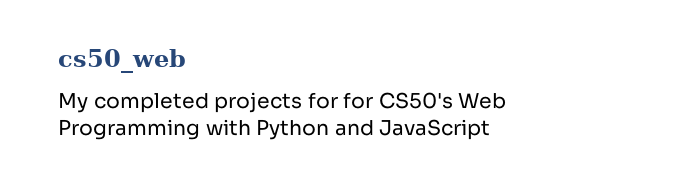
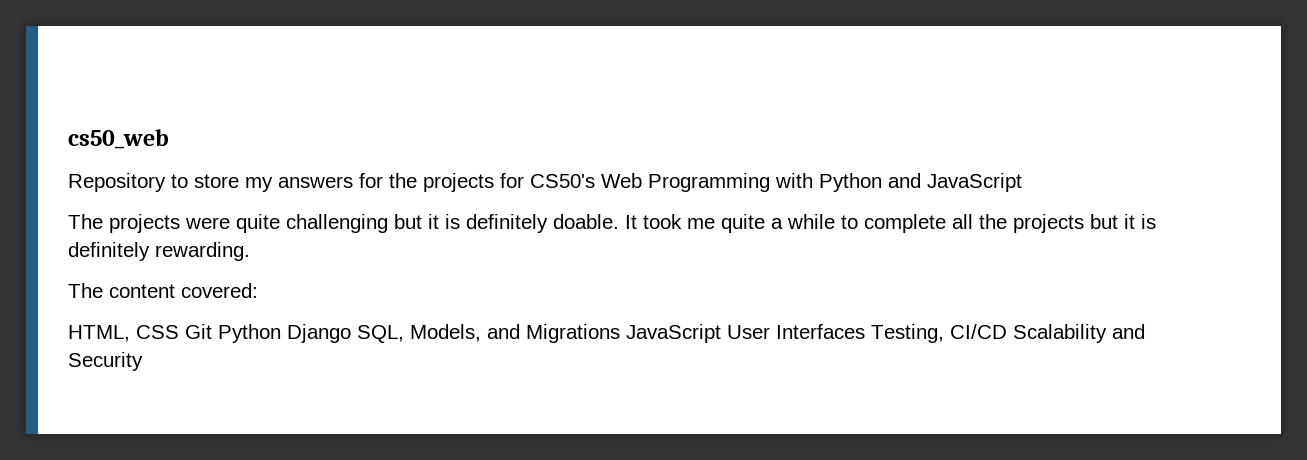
- My completed projects for for CS50's Web Programming with Python and JavaScript
+ Repository to store my answers for the projects for CS50's Web Programming with Python and JavaScript
+ The projects were quite challenging but it is definitely doable. It took me quite a while to complete all the projects but it is definitely rewarding.
+ The content covered:
+ HTML, CSS Git Python Django SQL, Models, and Migrations JavaScript User Interfaces Testing, CI/CD Scalability and Security

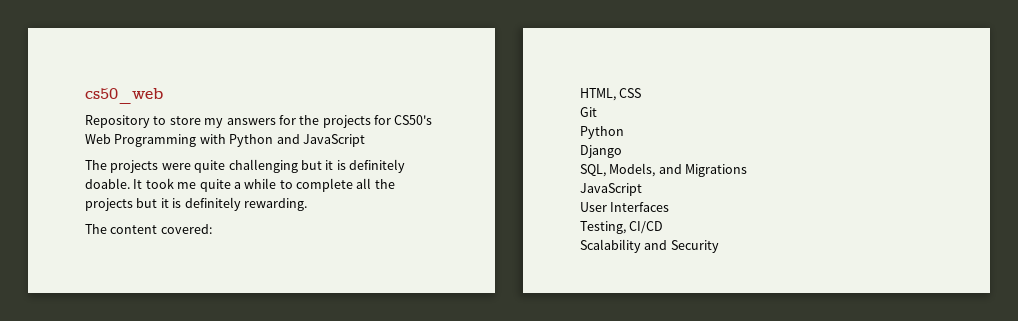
- HTML, CSS Git Python Django SQL, Models, and Migrations JavaScript User Interfaces Testing, CI/CD Scalability and Security
+ HTML, CSS
+ Git
+ Python
+ Django
+ SQL, Models, and Migrations
+ JavaScript
+ User Interfaces
+ Testing, CI/CD
+ Scalability and Security

